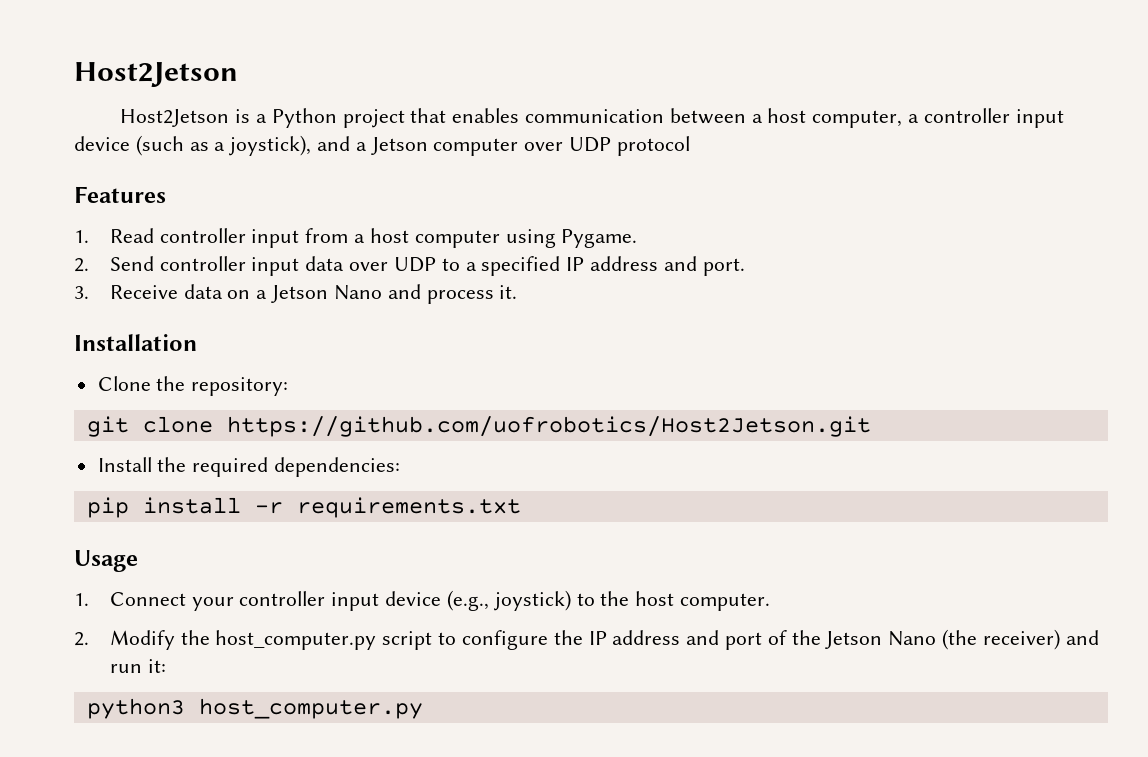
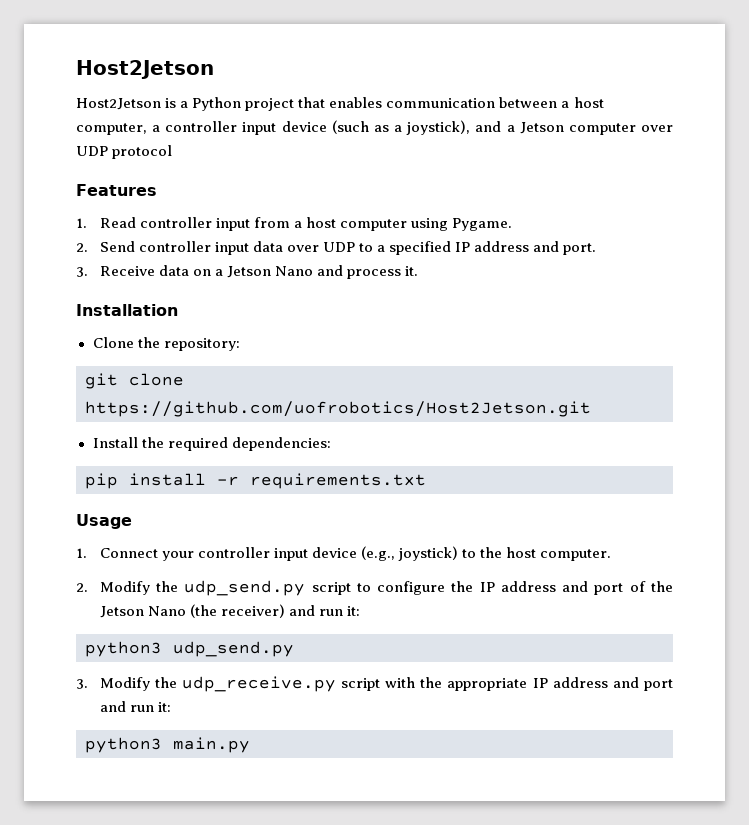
- 2. Modify the host_computer.py script to configure the IP address and port of the Jetson Nano (the receiver) and run it:
+ 2. Modify the udp_send.py script to configure the IP address and port of the Jetson Nano (the receiver) and run it:
- python3 host_computer.py
+ python3 udp_send.py
+ 3. Modify the udp_receive.py script with the appropriate IP address and port and run it:
+ python3 main.py

